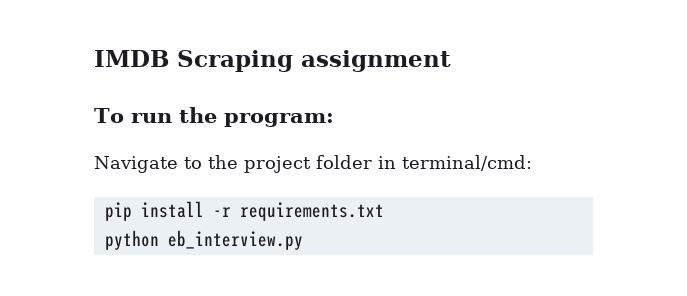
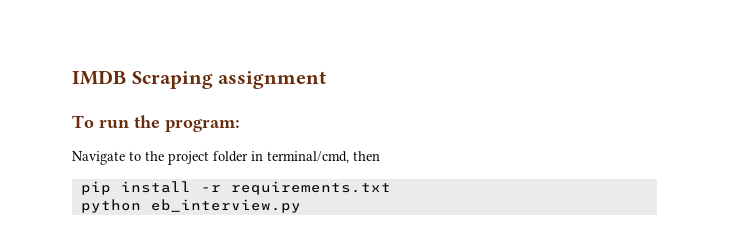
- Navigate to the project folder in terminal/cmd:
+ Navigate to the project folder in terminal/cmd, then

